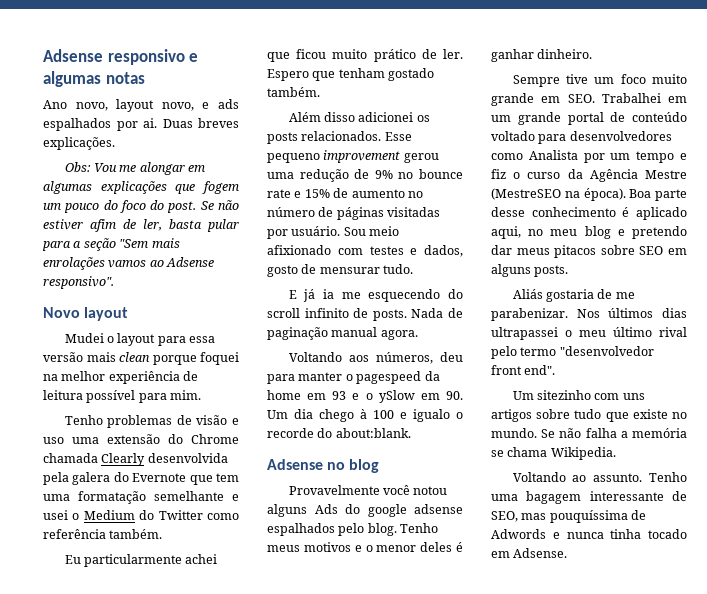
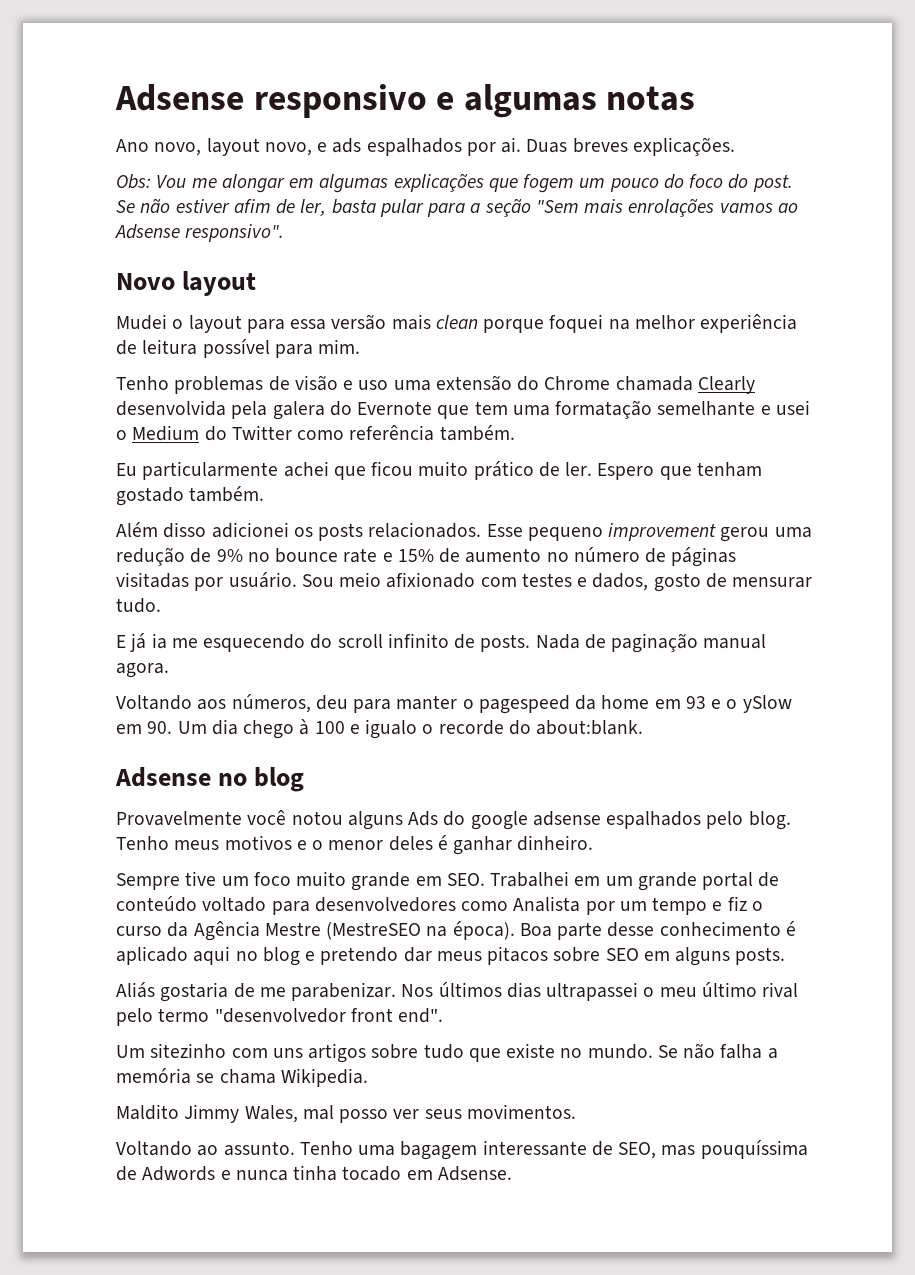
- Boa parte desse conhecimento é aplicado aqui, no meu blog e pretendo dar meus pitacos sobre SEO em alguns posts.
+ Boa parte desse conhecimento é aplicado aqui no blog e pretendo dar meus pitacos sobre SEO em alguns posts.
+ Maldito Jimmy Wales, mal posso ver seus movimentos.

